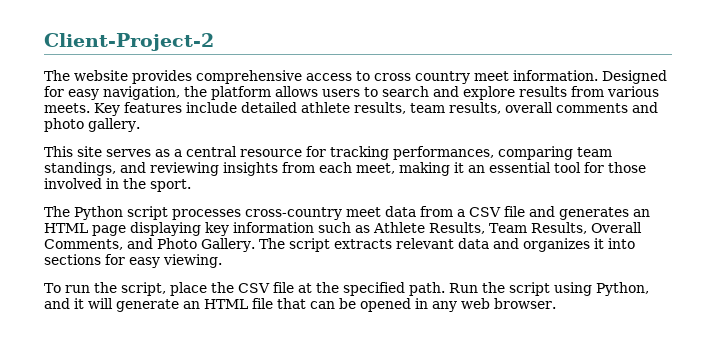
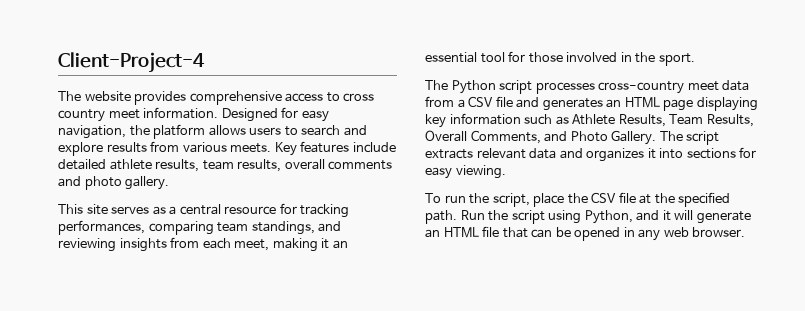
- Client-Project-2
+ Client-Project-4

